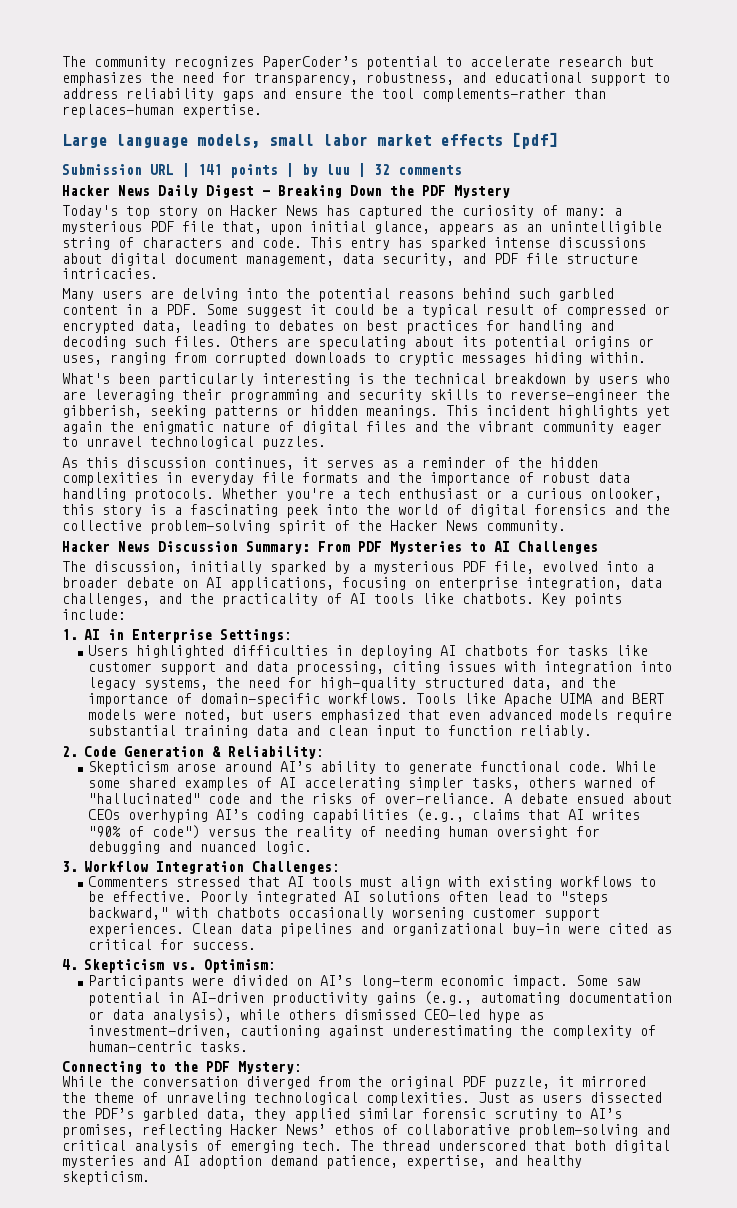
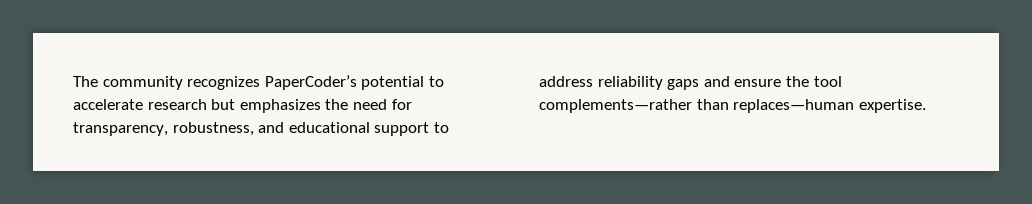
- Large language models, small labor market effects [pdf]
- Submission URL | 141 points | by luu | 32 comments
- Hacker News Daily Digest - Breaking Down the PDF Mystery
- Today's top story on Hacker News has captured the curiosity of many: a mysterious PDF file that, upon initial glance, appears as an unintelligible string of characters and code. This entry has sparked intense discussions about digital document management, data security, and PDF file structure intricacies.
- Many users are delving into the potential reasons behind such garbled content in a PDF. Some suggest it could be a typical result of compressed or encrypted data, leading to debates on best practices for handling and decoding such files. Others are speculating about its potential origins or uses, ranging from corrupted downloads to cryptic messages hiding within.
- What's been particularly interesting is the technical breakdown by users who are leveraging their programming and security skills to reverse-engineer the gibberish, seeking patterns or hidden meanings. This incident highlights yet again the enigmatic nature of digital files and the vibrant community eager to unravel technological puzzles.
- As this discussion continues, it serves as a reminder of the hidden complexities in everyday file formats and the importance of robust data handling protocols. Whether you're a tech enthusiast or a curious onlooker, this story is a fascinating peek into the world of digital forensics and the collective problem-solving spirit of the Hacker News community.
- Hacker News Discussion Summary: From PDF Mysteries to AI Challenges
- The discussion, initially sparked by a mysterious PDF file, evolved into a broader debate on AI applications, focusing on enterprise integration, data challenges, and the practicality of AI tools like chatbots. Key points include:
- 1. AI in Enterprise Settings:
- Users highlighted difficulties in deploying AI chatbots for tasks like customer support and data processing, citing issues with integration into legacy systems, the need for high-quality structured data, and the importance of domain-specific workflows. Tools like Apache UIMA and BERT models were noted, but users emphasized that even advanced models require substantial training data and clean input to function reliably.
- 2. Code Generation & Reliability:
- Skepticism arose around AI’s ability to generate functional code. While some shared examples of AI accelerating simpler tasks, others warned of "hallucinated" code and the risks of over-reliance. A debate ensued about CEOs overhyping AI’s coding capabilities (e.g., claims that AI writes "90% of code") versus the reality of needing human oversight for debugging and nuanced logic.
- 3. Workflow Integration Challenges:
- Commenters stressed that AI tools must align with existing workflows to be effective. Poorly integrated AI solutions often lead to "steps backward," with chatbots occasionally worsening customer support experiences. Clean data pipelines and organizational buy-in were cited as critical for success.
- 4. Skepticism vs. Optimism:
- Participants were divided on AI’s long-term economic impact. Some saw potential in AI-driven productivity gains (e.g., automating documentation or data analysis), while others dismissed CEO-led hype as investment-driven, cautioning against underestimating the complexity of human-centric tasks.
- Connecting to the PDF Mystery:
- While the conversation diverged from the original PDF puzzle, it mirrored the theme of unraveling technological complexities. Just as users dissected the PDF’s garbled data, they applied similar forensic scrutiny to AI’s promises, reflecting Hacker News’ ethos of collaborative problem-solving and critical analysis of emerging tech. The thread underscored that both digital mysteries and AI adoption demand patience, expertise, and healthy skepticism.

